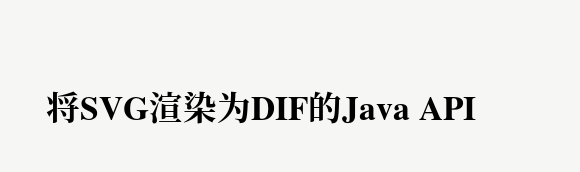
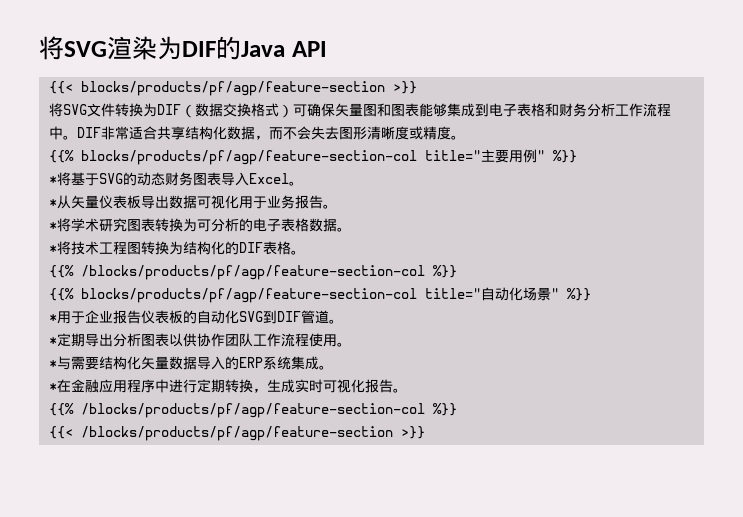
+ {{< blocks/products/pf/agp/feature-section >}}
+ 将SVG文件转换为DIF（数据交换格式）可确保矢量图和图表能够集成到电子表格和财务分析工作流程中。DIF非常适合共享结构化数据，而不会失去图形清晰度或精度。
+ {{% blocks/products/pf/agp/feature-section-col title="主要用例" %}}
+ *将基于SVG的动态财务图表导入Excel。
+ *从矢量仪表板导出数据可视化用于业务报告。
+ *将学术研究图表转换为可分析的电子表格数据。
+ *将技术工程图转换为结构化的DIF表格。
+ {{% /blocks/products/pf/agp/feature-section-col %}}
+ {{% blocks/products/pf/agp/feature-section-col title="自动化场景" %}}
+ *用于企业报告仪表板的自动化SVG到DIF管道。
+ *定期导出分析图表以供协作团队工作流程使用。
+ *与需要结构化矢量数据导入的ERP系统集成。
+ *在金融应用程序中进行定期转换，生成实时可视化报告。
+ {{% /blocks/products/pf/agp/feature-section-col %}}
+ {{< /blocks/products/pf/agp/feature-section >}}

